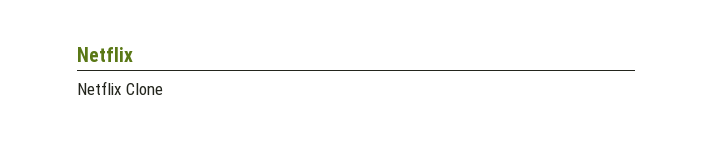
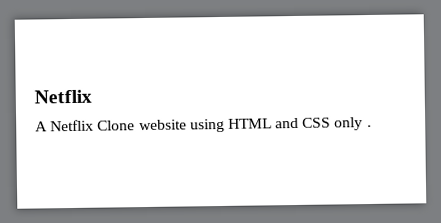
- Netflix Clone
+ A Netflix Clone website using HTML and CSS only .

